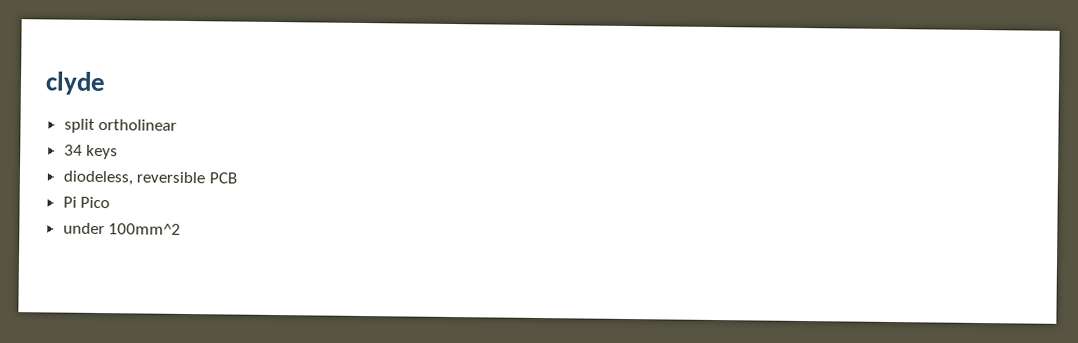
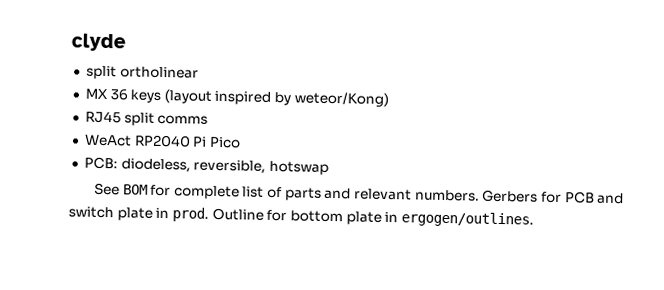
- 34 keys
- diodeless, reversible PCB
- Pi Pico
- under 100mm^2
+ MX 36 keys (layout inspired by weteor/Kong)
+ RJ45 split comms
+ WeAct RP2040 Pi Pico
+ PCB: diodeless, reversible, hotswap
+ See BOM for complete list of parts and relevant numbers. Gerbers for PCB and switch plate in prod. Outline for bottom plate in ergogen/outlines.

